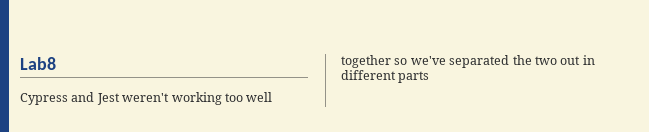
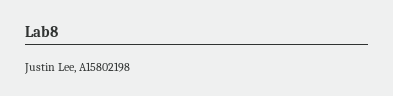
- Cypress and Jest weren't working too well together so we've separated the two out in different parts
+ Justin Lee, A15802198

